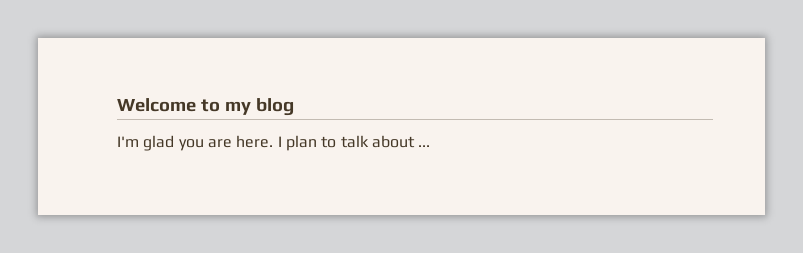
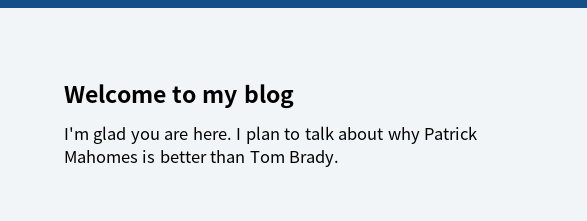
- I plan to talk about ...
+ I plan to talk about why Patrick Mahomes is better than Tom Brady.

